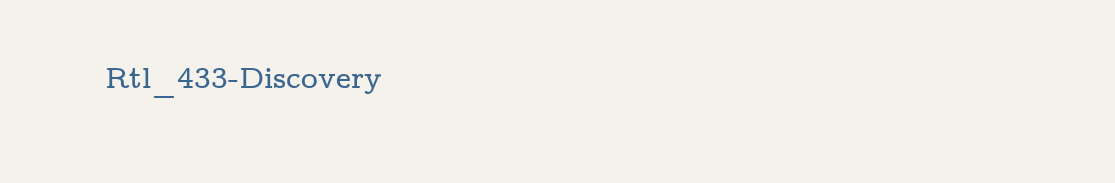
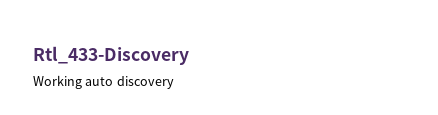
+ Working auto discovery

